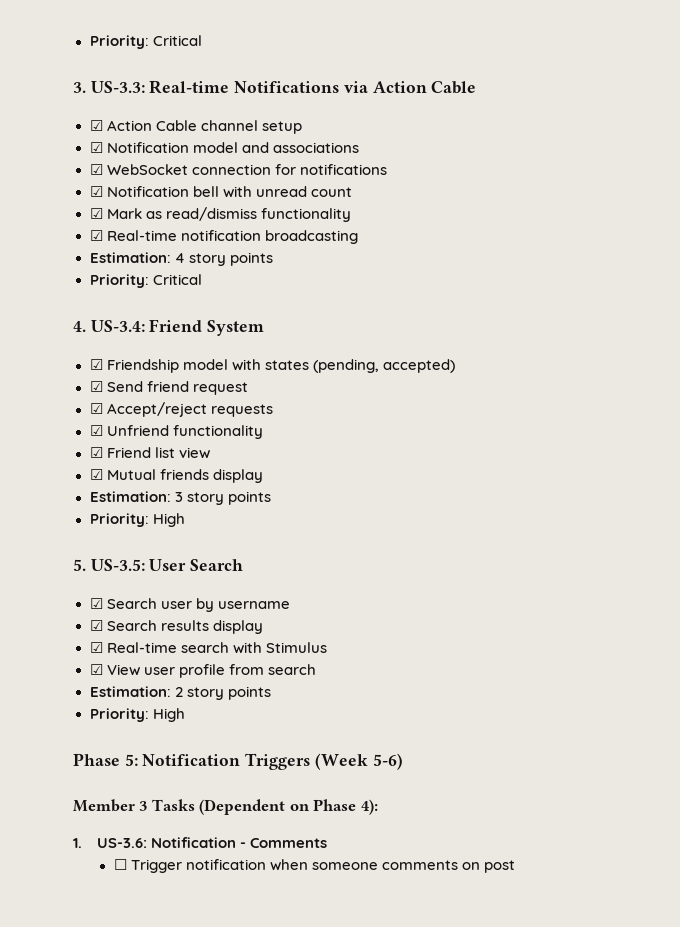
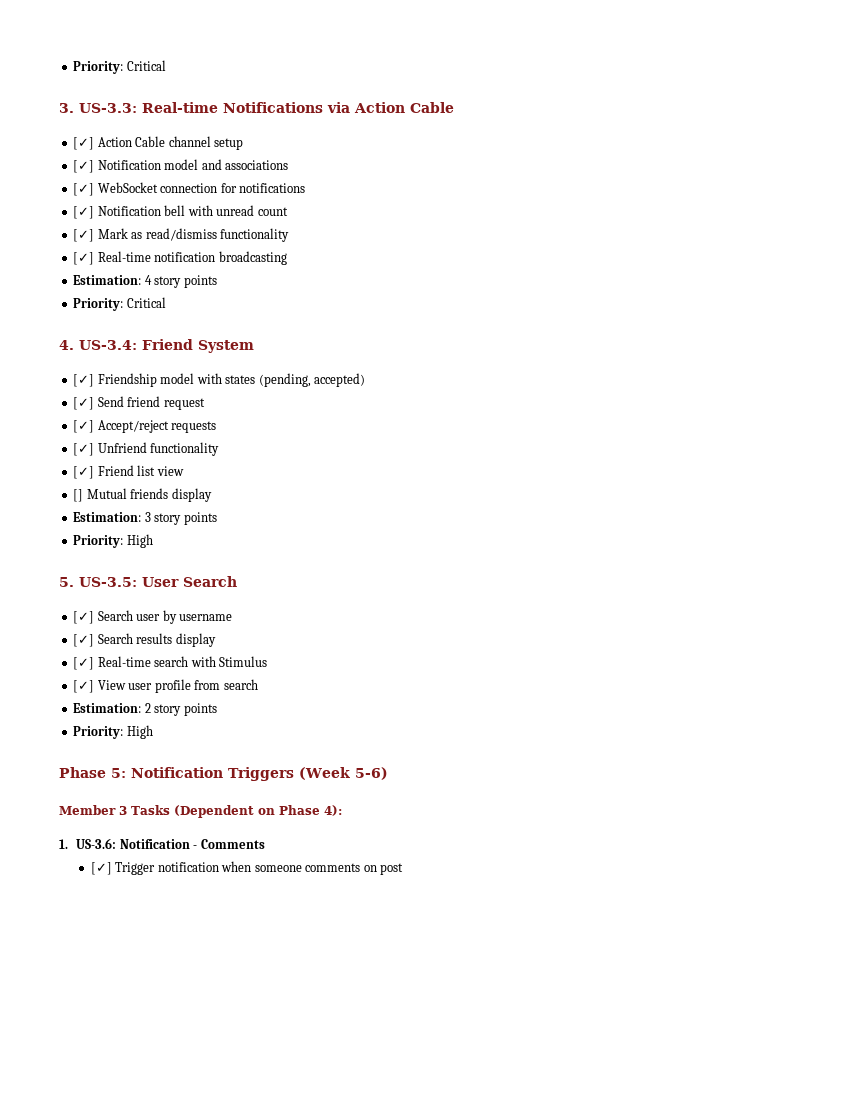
- ☑ Action Cable channel setup
+ [✓] Action Cable channel setup
- ☑ Notification model and associations
+ [✓] Notification model and associations
- ☑ WebSocket connection for notifications
+ [✓] WebSocket connection for notifications
- ☑ Notification bell with unread count
+ [✓] Notification bell with unread count
- ☑ Mark as read/dismiss functionality
+ [✓] Mark as read/dismiss functionality
- ☑ Real-time notification broadcasting
+ [✓] Real-time notification broadcasting
- ☑ Friendship model with states (pending, accepted)
+ [✓] Friendship model with states (pending, accepted)
- ☑ Send friend request
+ [✓] Send friend request
- ☑ Accept/reject requests
+ [✓] Accept/reject requests
- ☑ Unfriend functionality
+ [✓] Unfriend functionality
- ☑ Friend list view
+ [✓] Friend list view
- ☑ Mutual friends display
+ [] Mutual friends display
- ☑ Search user by username
+ [✓] Search user by username
- ☑ Search results display
+ [✓] Search results display
- ☑ Real-time search with Stimulus
+ [✓] Real-time search with Stimulus
- ☑ View user profile from search
+ [✓] View user profile from search
- ☐ Trigger notification when someone comments on post
+ [✓] Trigger notification when someone comments on post

